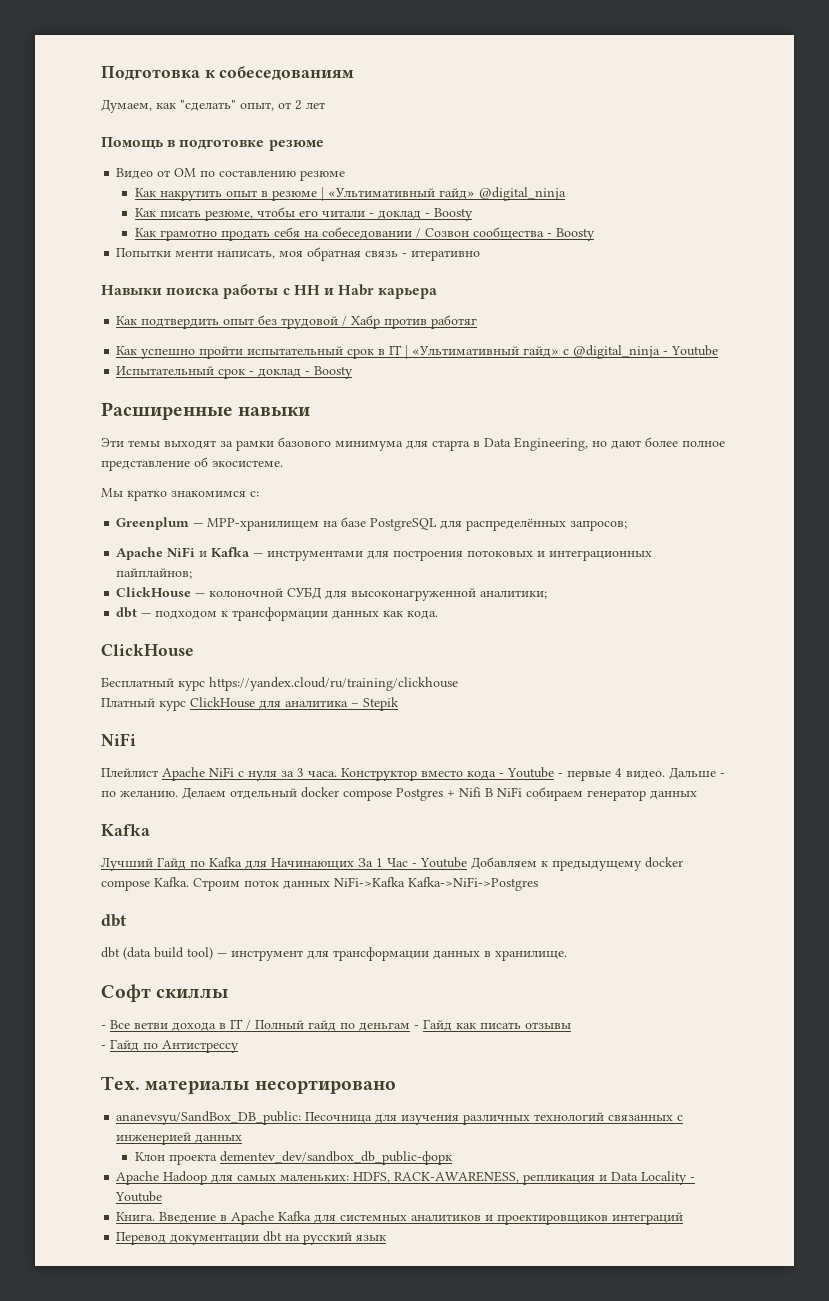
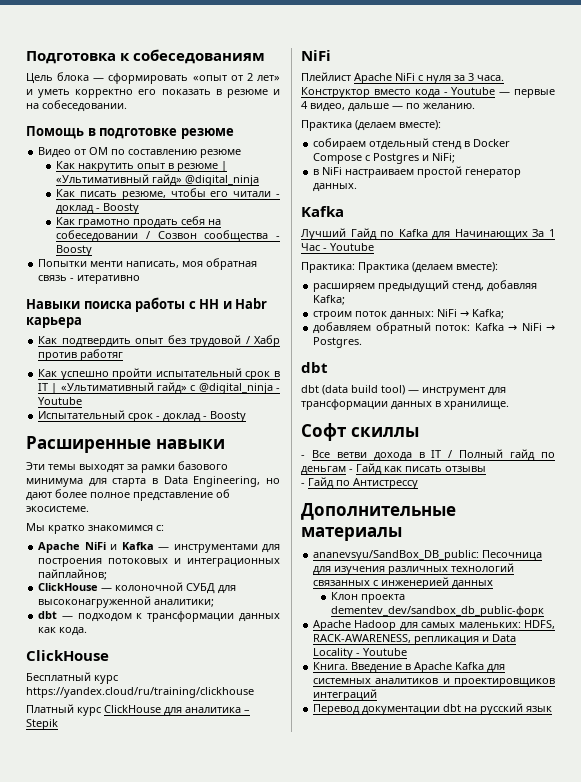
- Думаем, как "сделать" опыт, от 2 лет
+ Цель блока — сформировать «опыт от 2 лет» и уметь корректно его показать в резюме и на собеседовании.
- Greenplum — MPP-хранилищем на базе PostgreSQL для распределённых запросов;
- Конструктор вместо кода - Youtube - первые 4 видео. Дальше - по желанию. Делаем отдельный docker compose Postgres + Nifi В NiFi собираем генератор данных
+ Конструктор вместо кода - Youtube — первые 4 видео, дальше — по желанию.
+ Практика (делаем вместе):
+ собираем отдельный стенд в Docker Compose с Postgres и NiFi;
+ в NiFi настраиваем простой генератор данных.
- Лучший Гайд по Kafka для Начинающих За 1 Час - Youtube Добавляем к предыдущему docker compose Kafka. Строим поток данных NiFi->Kafka Kafka->NiFi->Postgres
+ Лучший Гайд по Kafka для Начинающих За 1 Час - Youtube
+ Практика: Практика (делаем вместе):
+ расширяем предыдущий стенд, добавляя Kafka;
+ строим поток данных: NiFi → Kafka;
+ добавляем обратный поток: Kafka → NiFi → Postgres.
- Тех. материалы несортировано
+ Дополнительные материалы

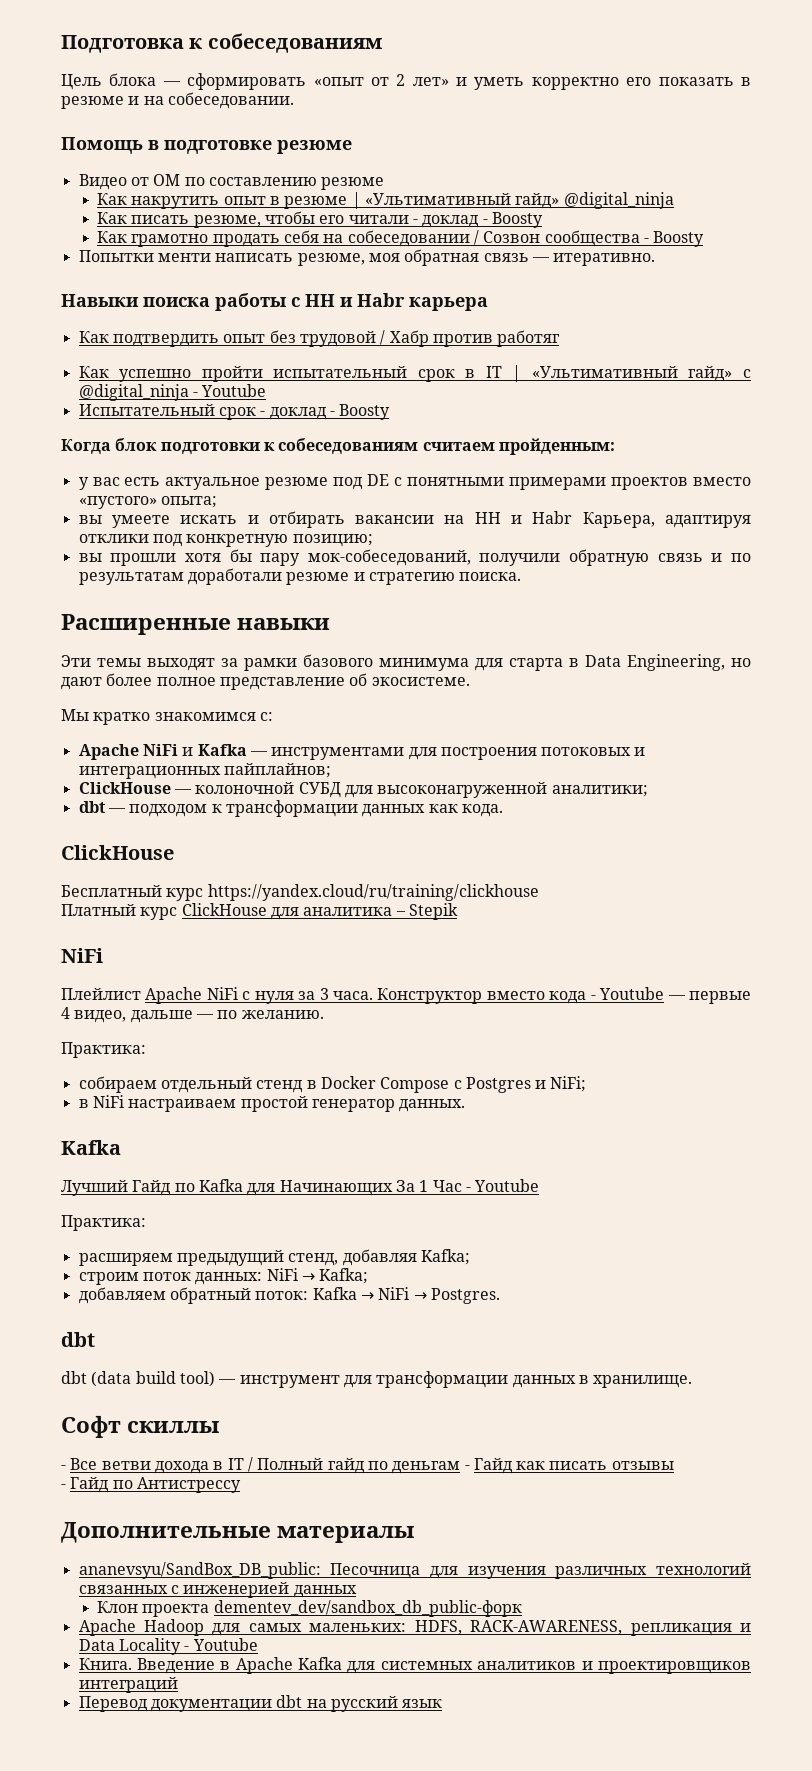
- Попытки менти написать, моя обратная связь - итеративно
+ Попытки менти написать резюме, моя обратная связь — итеративно.
+ Когда блок подготовки к собеседованиям считаем пройденным:
+ у вас есть актуальное резюме под DE с понятными примерами проектов вместо «пустого» опыта;
+ вы умеете искать и отбирать вакансии на HH и Habr Карьера, адаптируя отклики под конкретную позицию;
+ вы прошли хотя бы пару мок-собеседований, получили обратную связь и по результатам доработали резюме и стратегию поиска.
  Конструктор вместо кода - Youtube — первые 4 видео, дальше — по желанию.
- Практика (делаем вместе):
+ Практика:
  Лучший Гайд по Kafka для Начинающих За 1 Час - Youtube
- Практика: Практика (делаем вместе):
+ Практика:

